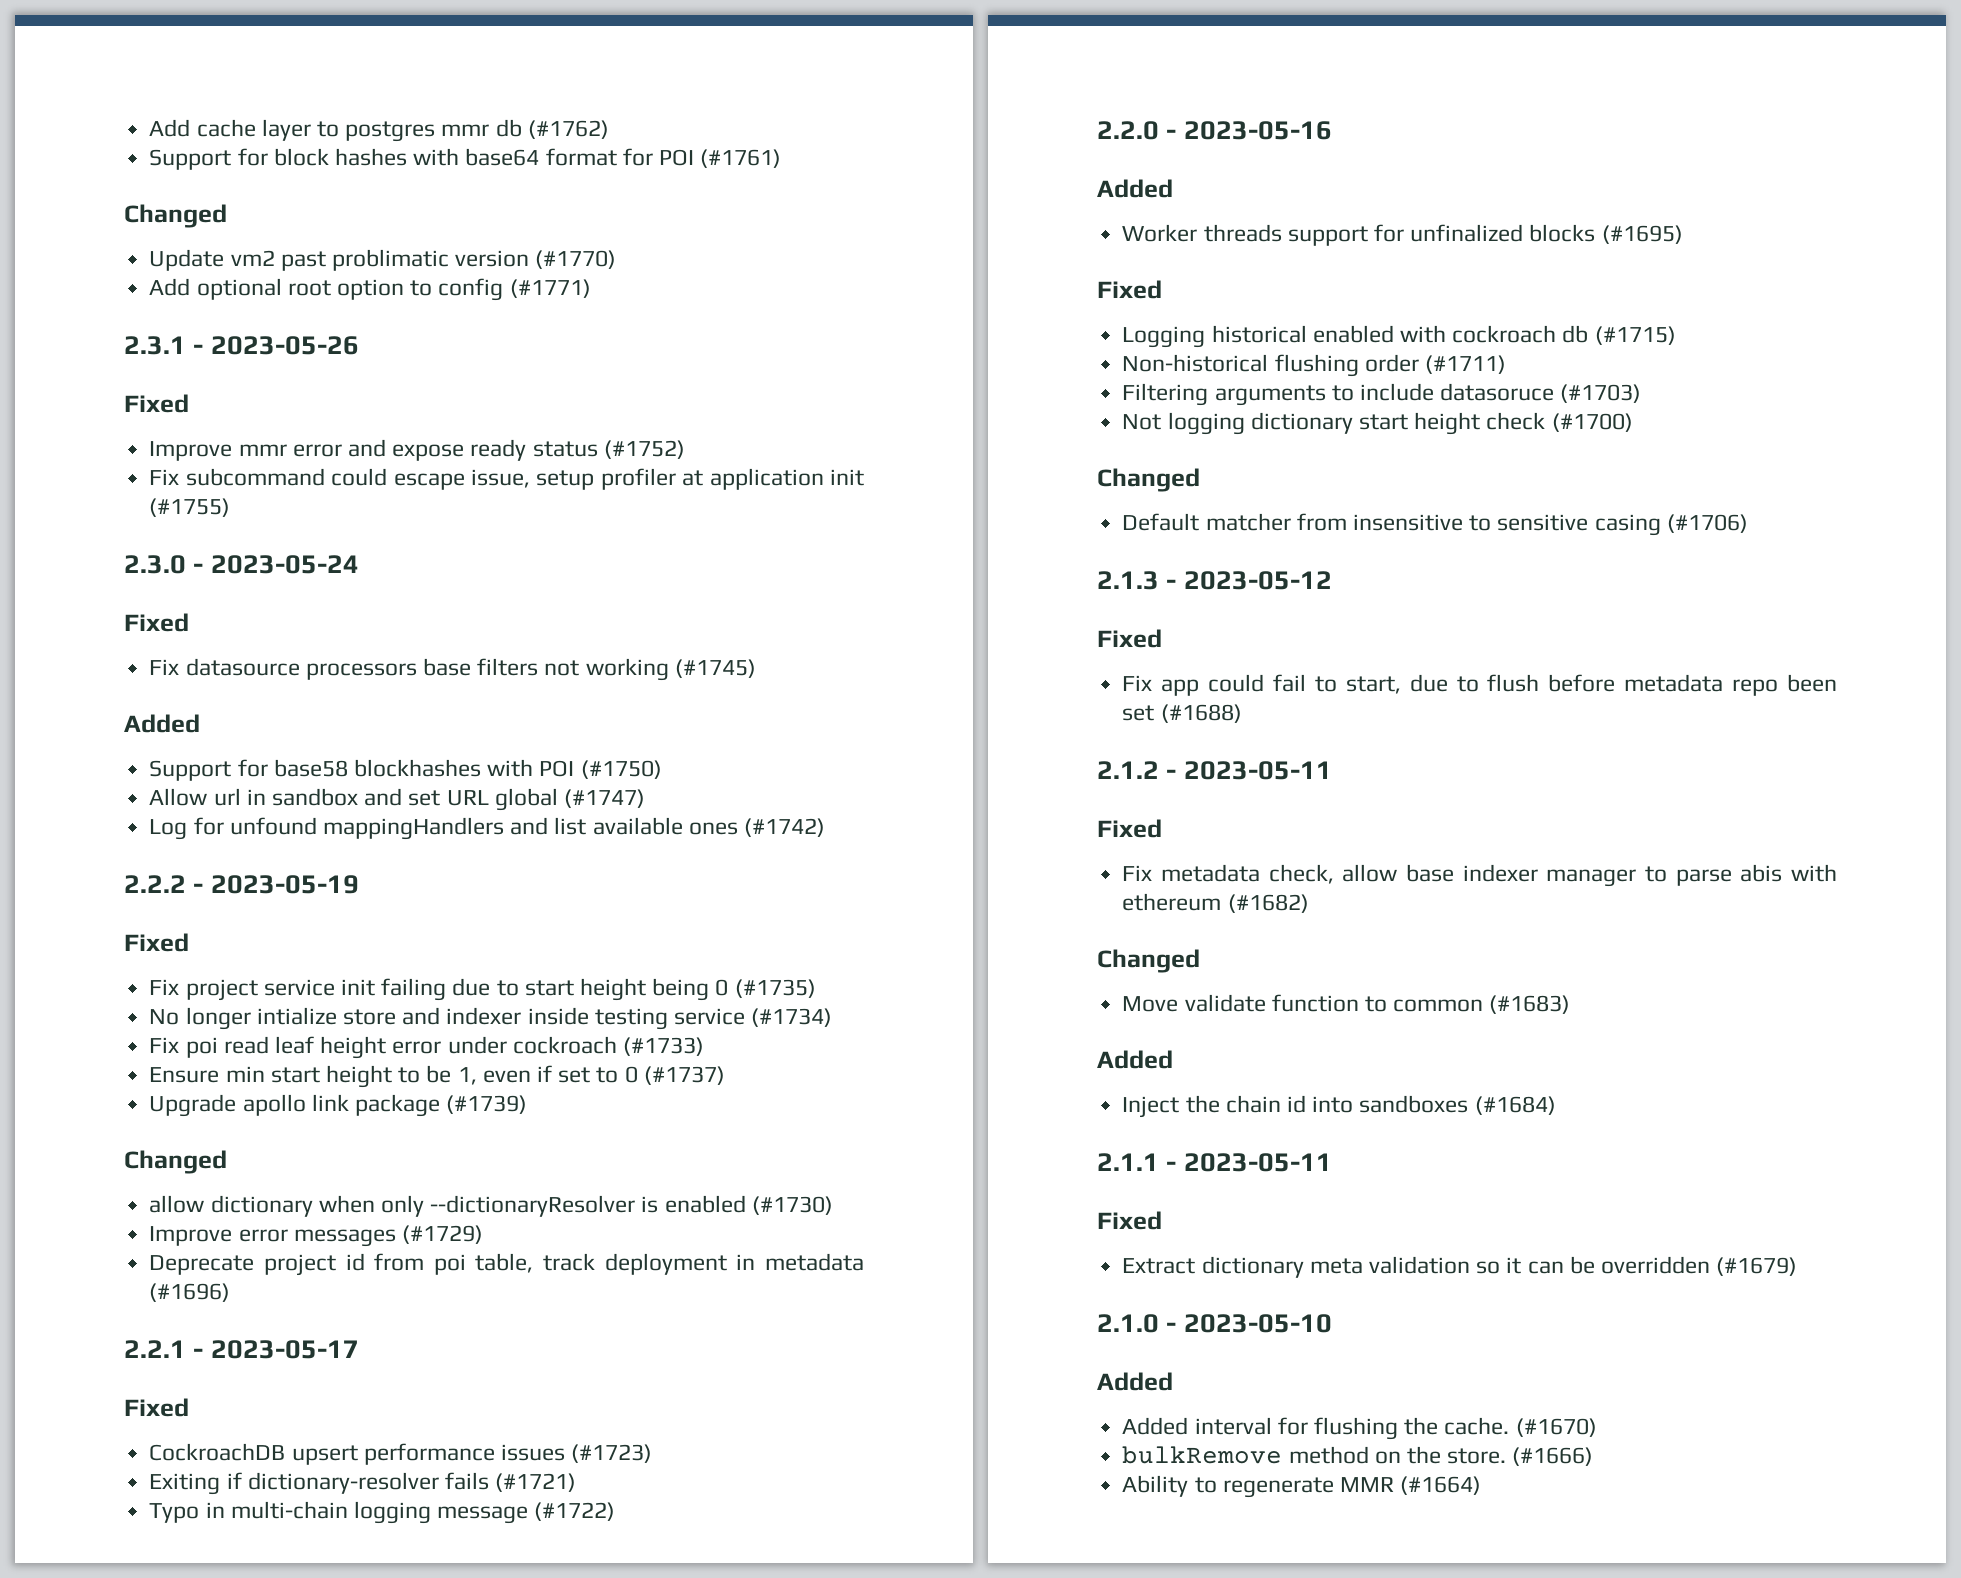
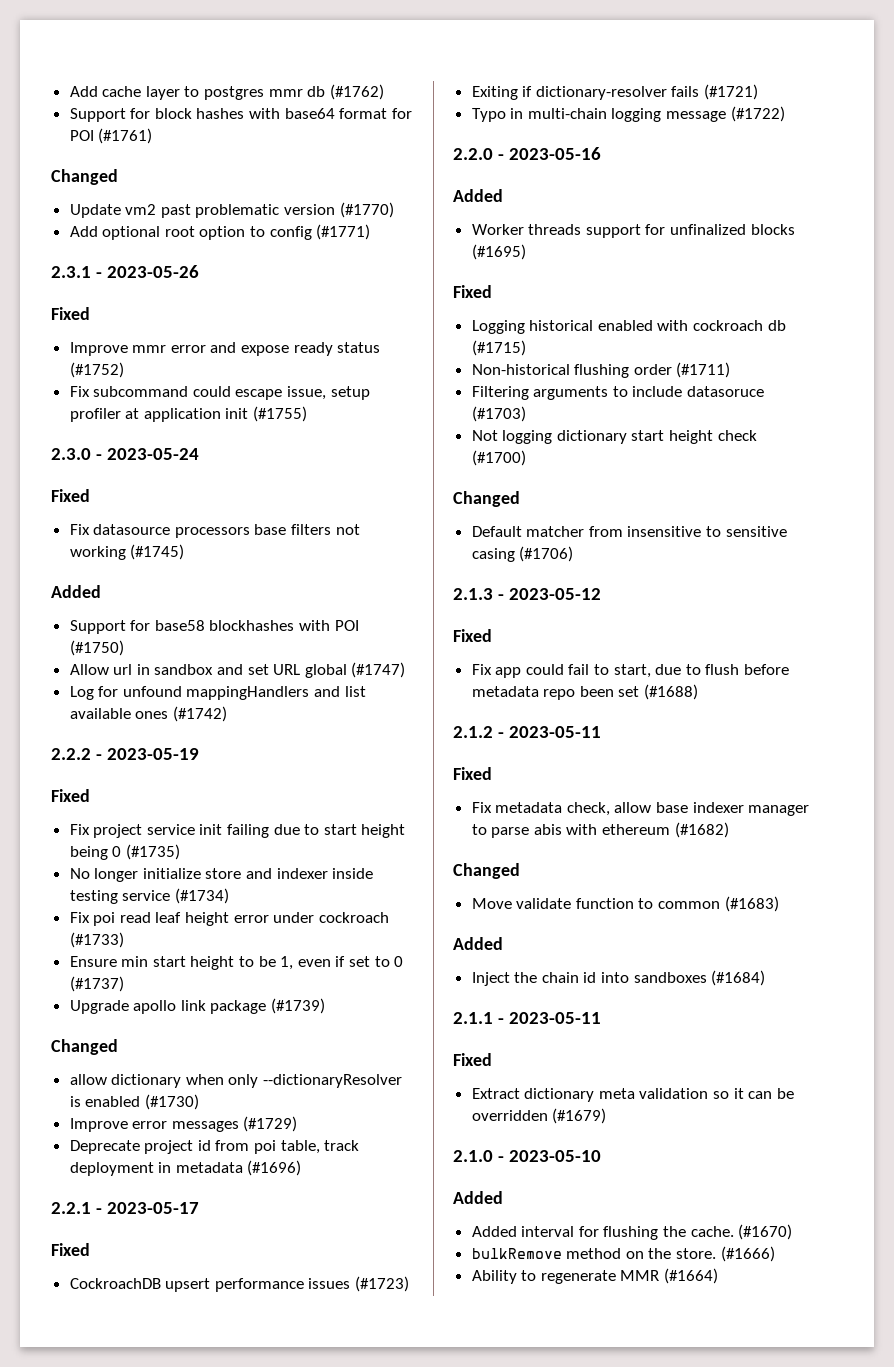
- Update vm2 past problimatic version (#1770)
+ Update vm2 past problematic version (#1770)
- No longer intialize store and indexer inside testing service (#1734)
+ No longer initialize store and indexer inside testing service (#1734)

